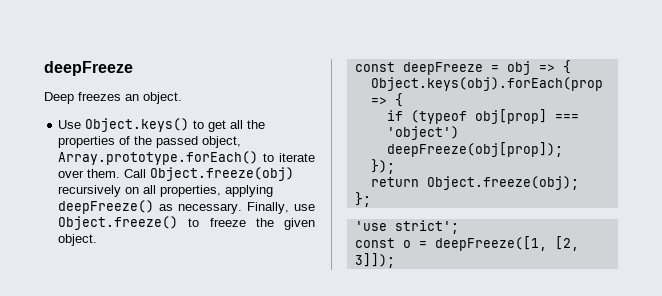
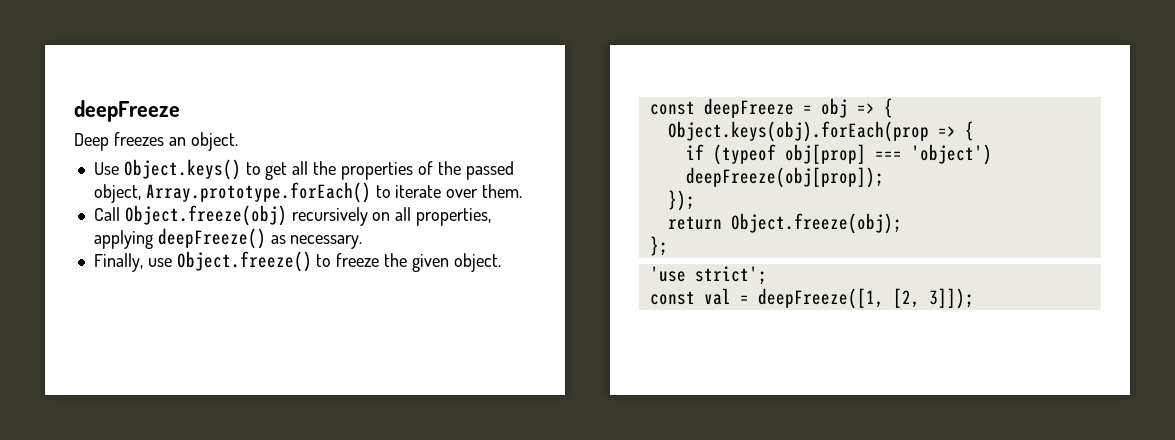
- Use Object.keys() to get all the properties of the passed object, Array.prototype.forEach() to iterate over them. Call Object.freeze(obj) recursively on all properties, applying deepFreeze() as necessary. Finally, use Object.freeze() to freeze the given object.
+ Use Object.keys() to get all the properties of the passed object, Array.prototype.forEach() to iterate over them.
+ Call Object.freeze(obj) recursively on all properties, applying deepFreeze() as necessary.
+ Finally, use Object.freeze() to freeze the given object.
- const o = deepFreeze([1, [2, 3]]);
+ const val = deepFreeze([1, [2, 3]]);

